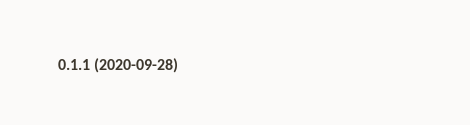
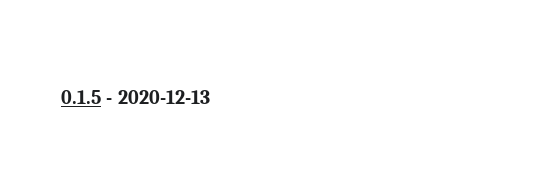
- 0.1.1 (2020-09-28)
+ 0.1.5 - 2020-12-13

